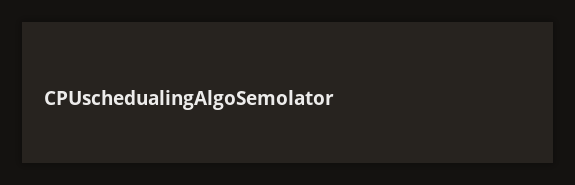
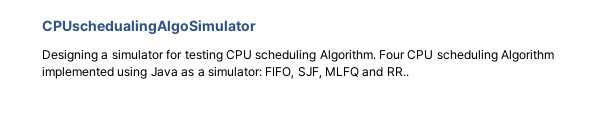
- CPUschedualingAlgoSemolator
+ CPUschedualingAlgoSimulator
+ Designing a simulator for testing CPU scheduling Algorithm. Four CPU scheduling Algorithm implemented using Java as a simulator: FIFO, SJF, MLFQ and RR..

